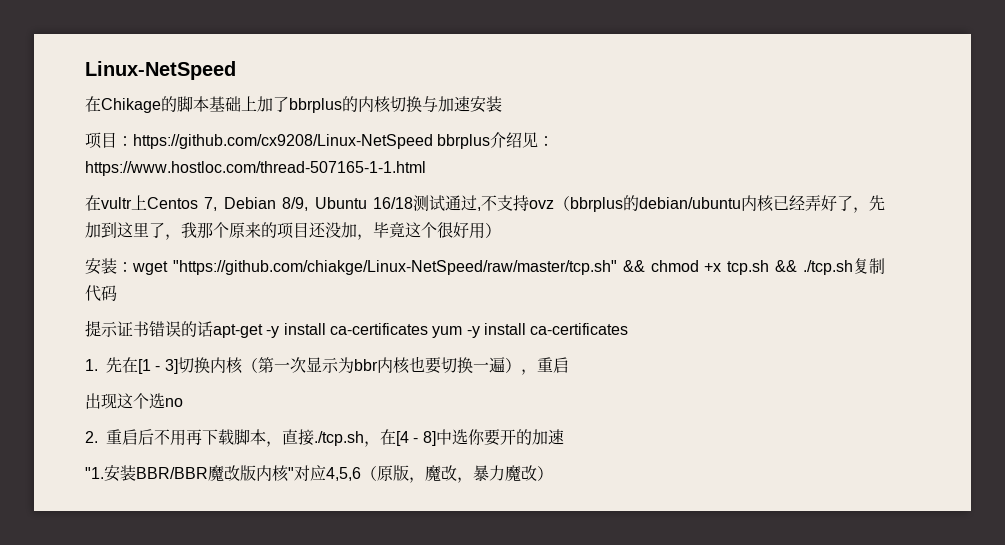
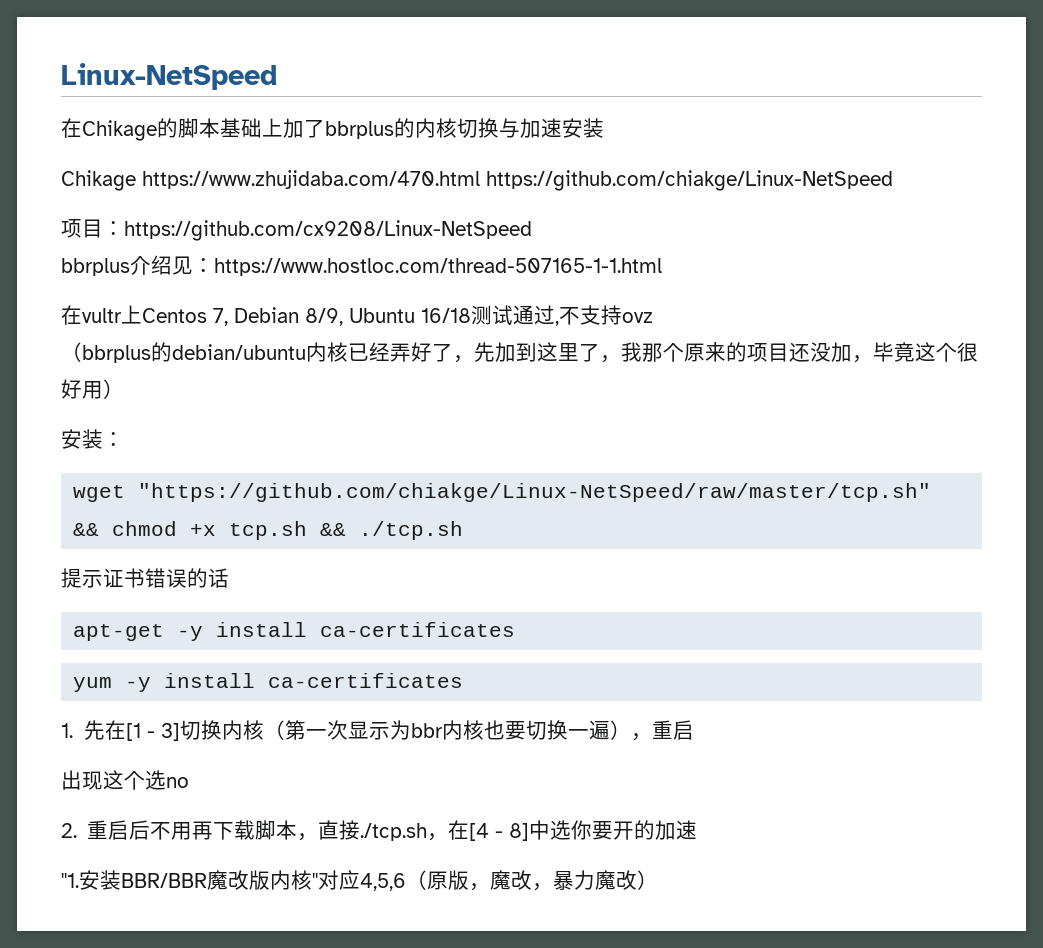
+ Chikage https://www.zhujidaba.com/470.html https://github.com/chiakge/Linux-NetSpeed
- 项目：https://github.com/cx9208/Linux-NetSpeed bbrplus介绍见：https://www.hostloc.com/thread-507165-1-1.html
+ 项目：https://github.com/cx9208/Linux-NetSpeed
+ bbrplus介绍见：https://www.hostloc.com/thread-507165-1-1.html
- 在vultr上Centos 7, Debian 8/9, Ubuntu 16/18测试通过,不支持ovz（bbrplus的debian/ubuntu内核已经弄好了，先加到这里了，我那个原来的项目还没加，毕竟这个很好用）
+ 在vultr上Centos 7, Debian 8/9, Ubuntu 16/18测试通过,不支持ovz
+ （bbrplus的debian/ubuntu内核已经弄好了，先加到这里了，我那个原来的项目还没加，毕竟这个很好用）
- 安装：wget "https://github.com/chiakge/Linux-NetSpeed/raw/master/tcp.sh" && chmod +x tcp.sh && ./tcp.sh复制代码
+ 安装：
+ wget "https://github.com/chiakge/Linux-NetSpeed/raw/master/tcp.sh" && chmod +x tcp.sh && ./tcp.sh
- 提示证书错误的话apt-get -y install ca-certificates yum -y install ca-certificates
+ 提示证书错误的话
+ apt-get -y install ca-certificates
+ yum -y install ca-certificates

